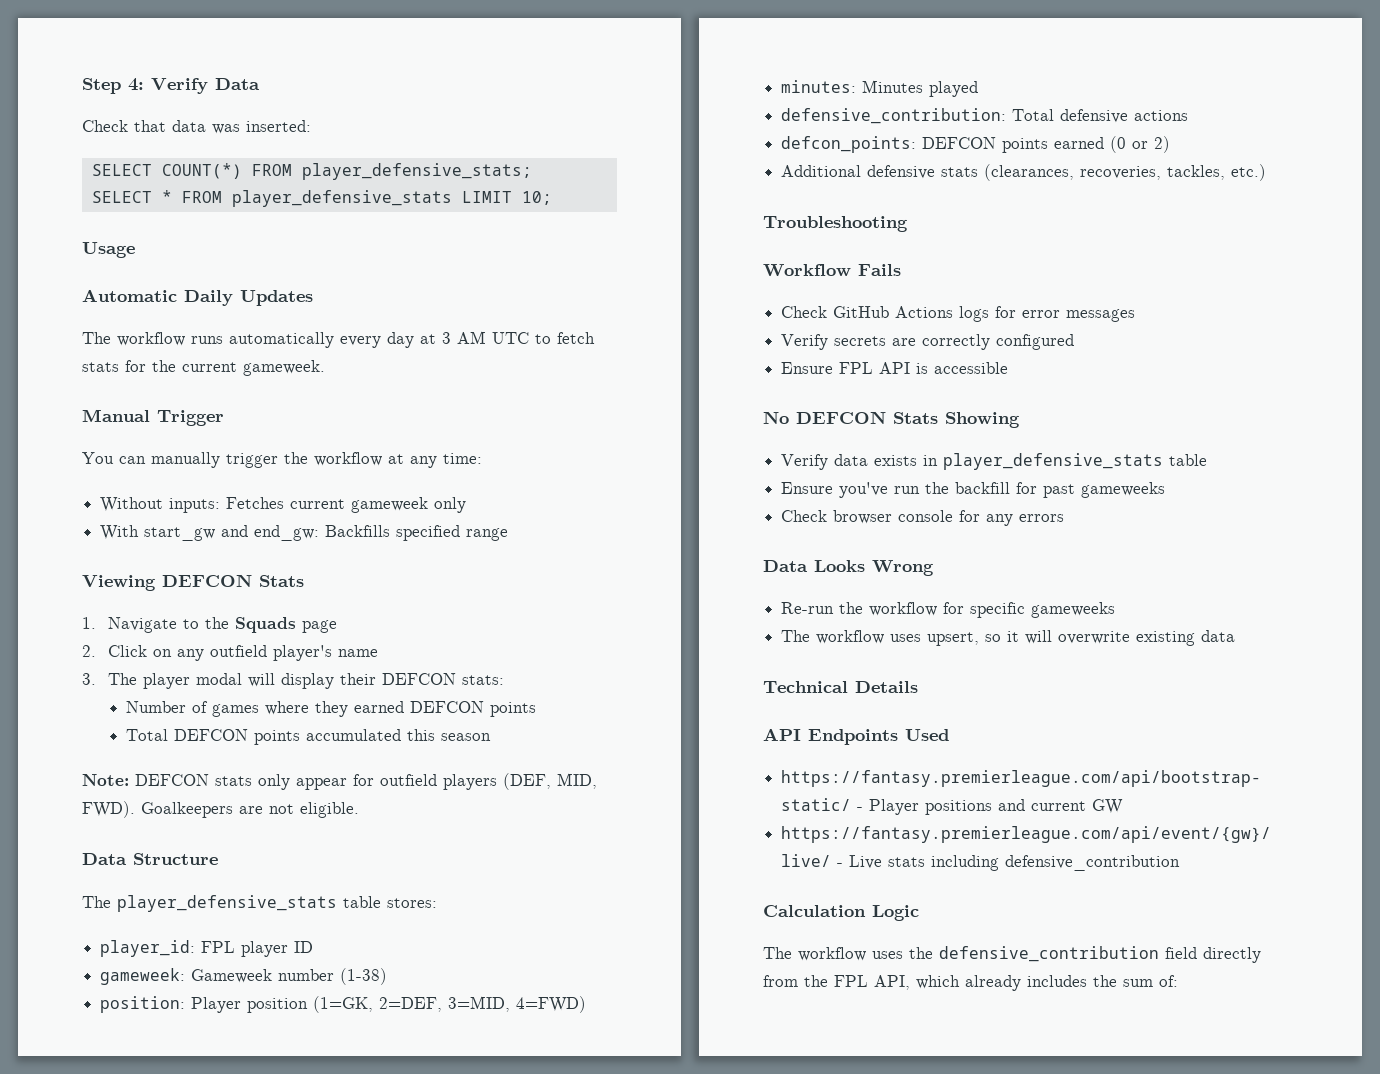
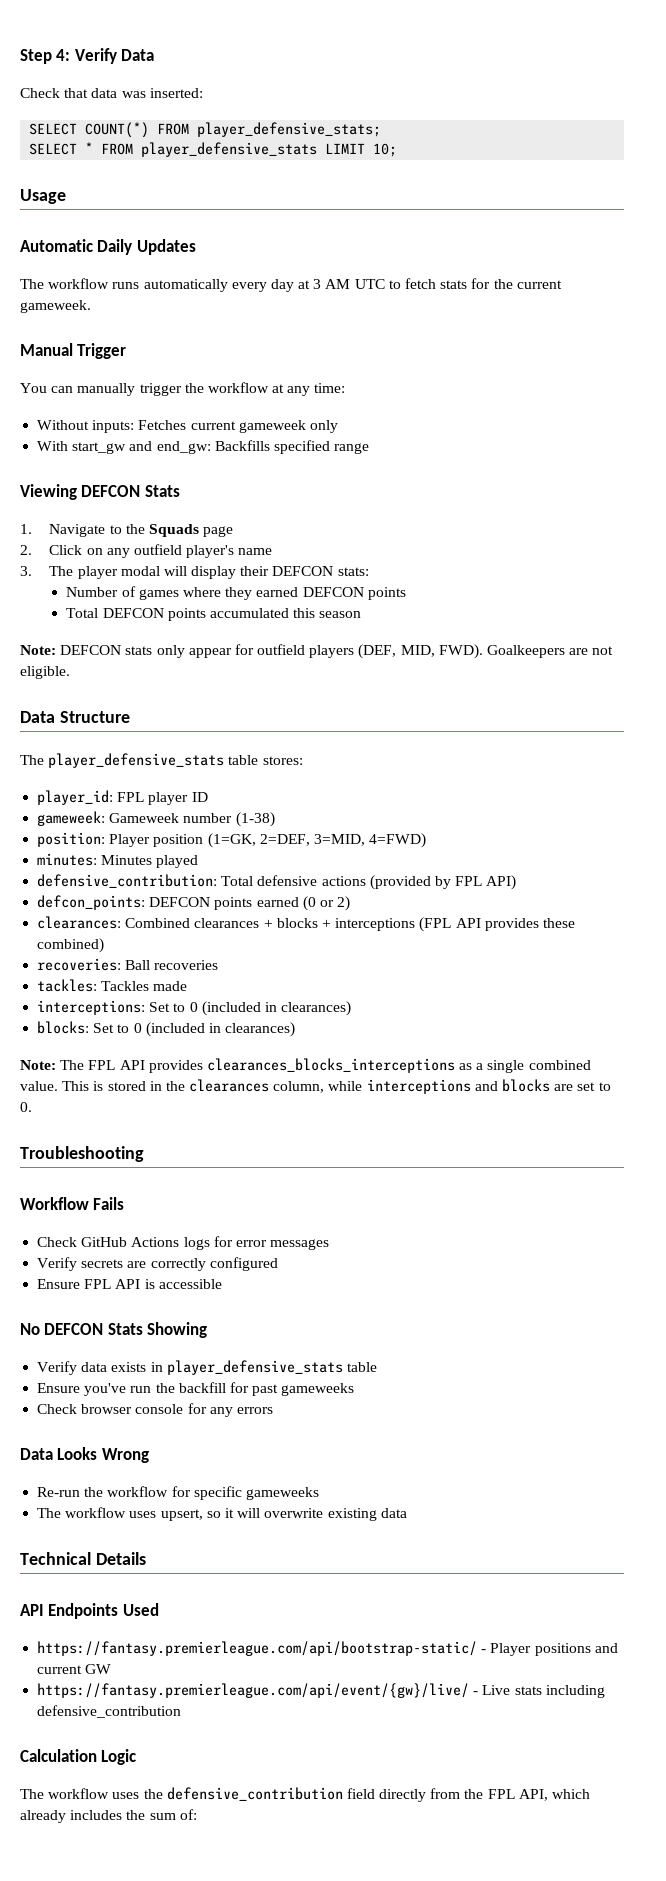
- defensive_contribution: Total defensive actions
+ defensive_contribution: Total defensive actions (provided by FPL API)
- Additional defensive stats (clearances, recoveries, tackles, etc.)
+ clearances: Combined clearances + blocks + interceptions (FPL API provides these combined)
+ recoveries: Ball recoveries
+ tackles: Tackles made
+ interceptions: Set to 0 (included in clearances)
+ blocks: Set to 0 (included in clearances)
+ Note: The FPL API provides clearances_blocks_interceptions as a single combined value. This is stored in the clearances column, while interceptions and blocks are set to 0.

